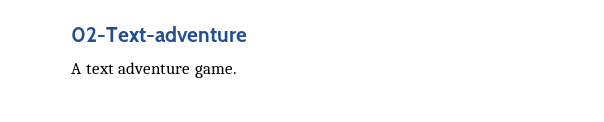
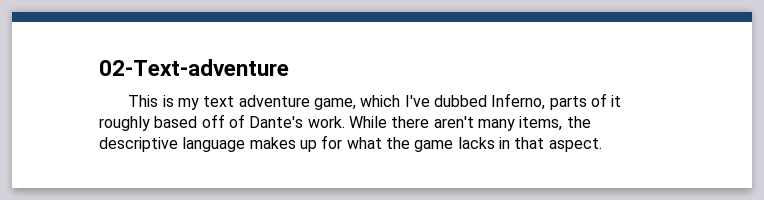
- A text adventure game.
+ This is my text adventure game, which I've dubbed Inferno, parts of it roughly based off of Dante's work. While there aren't many items, the descriptive language makes up for what the game lacks in that aspect.

